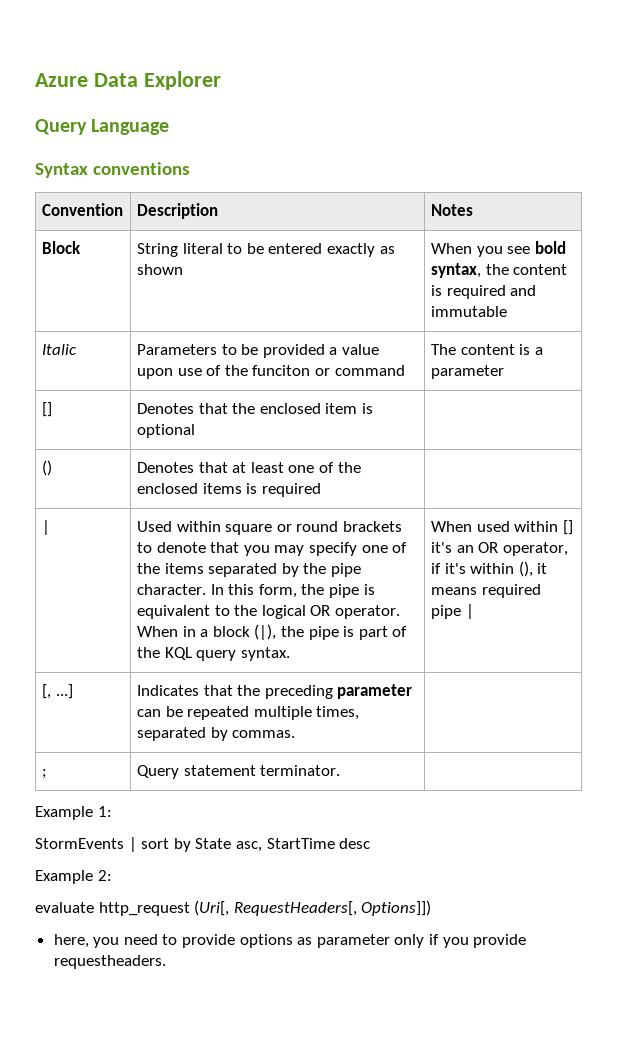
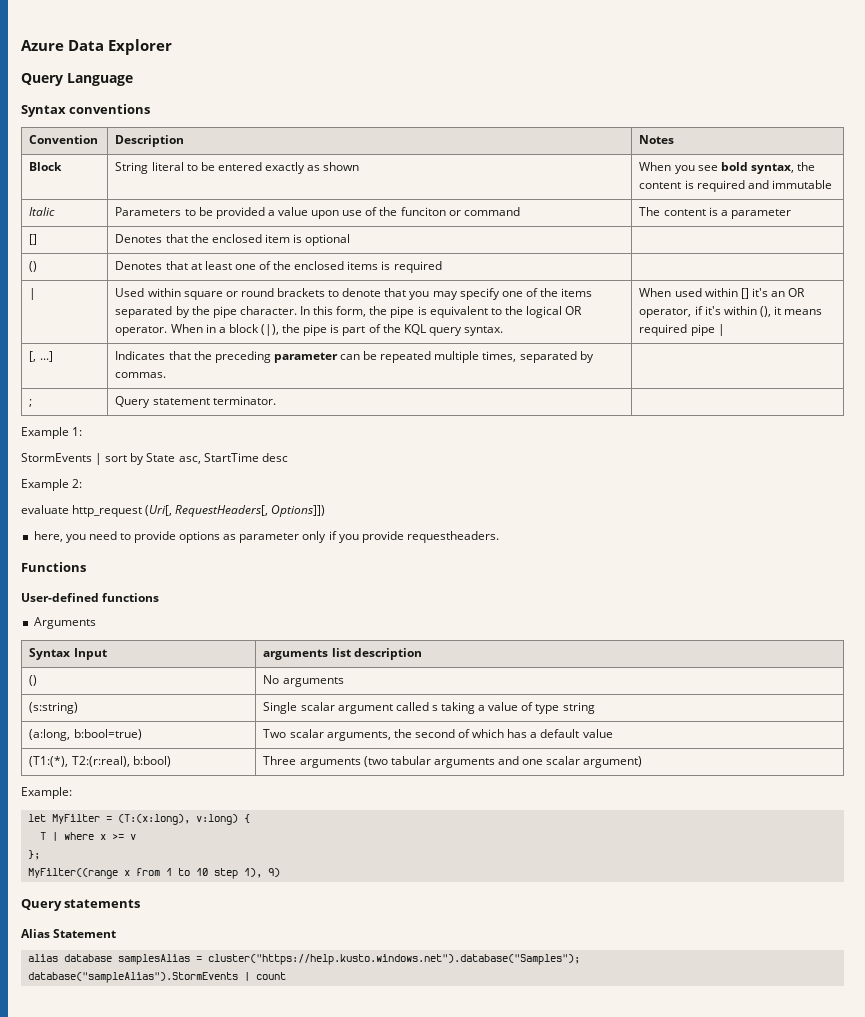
+ Functions
+ User-defined functions
+ Arguments
+ Syntax Input | arguments list description
+ () | No arguments
+ (s:string) | Single scalar argument called s taking a value of type string
+ (a:long, b:bool=true) | Two scalar arguments, the second of which has a default value
+ (T1:(*), T2:(r:real), b:bool) | Three arguments (two tabular arguments and one scalar argument)
+ Example:
+ let MyFilter = (T:(x:long), v:long) {
+ T | where x >= v
+ };
+ MyFilter((range x from 1 to 10 step 1), 9)
+ Query statements
+ Alias Statement
+ alias database samplesAlias = cluster("https://help.kusto.windows.net").database("Samples");
+ database("sampleAlias").StormEvents | count

